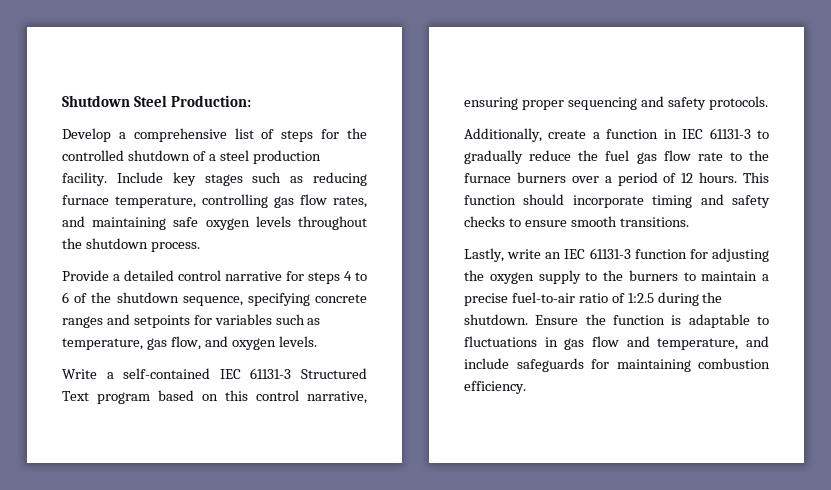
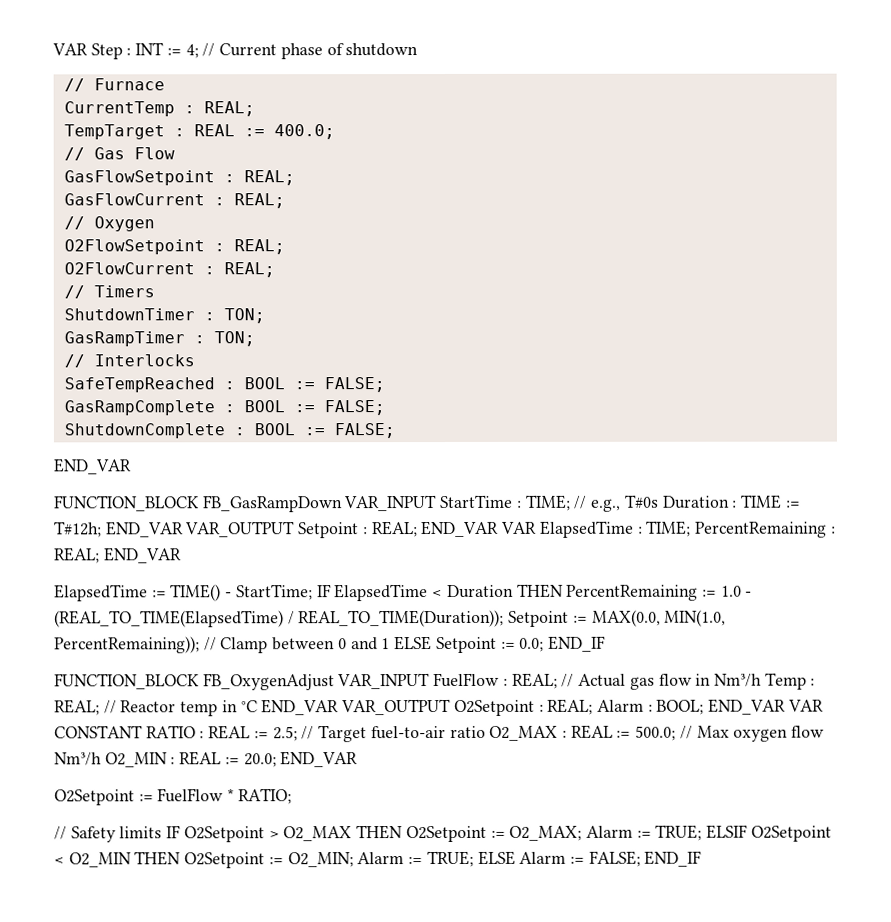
- Shutdown Steel Production:
- Develop a comprehensive list of steps for the controlled shutdown of a steel production facility. Include key stages such as reducing furnace temperature, controlling gas flow rates, and maintaining safe oxygen levels throughout the shutdown process.
- Provide a detailed control narrative for steps 4 to 6 of the shutdown sequence, specifying concrete ranges and setpoints for variables such as temperature, gas flow, and oxygen levels.
- Write a self-contained IEC 61131-3 Structured Text program based on this control narrative, ensuring proper sequencing and safety protocols.
- Additionally, create a function in IEC 61131-3 to gradually reduce the fuel gas flow rate to the furnace burners over a period of 12 hours. This function should incorporate timing and safety checks to ensure smooth transitions.
- Lastly, write an IEC 61131-3 function for adjusting the oxygen supply to the burners to maintain a precise fuel-to-air ratio of 1:2.5 during the shutdown. Ensure the function is adaptable to fluctuations in gas flow and temperature, and include safeguards for maintaining combustion efficiency.
+ VAR Step : INT := 4; // Current phase of shutdown
+ // Furnace
+ CurrentTemp : REAL;
+ TempTarget : REAL := 400.0;
+ // Gas Flow
+ GasFlowSetpoint : REAL;
+ GasFlowCurrent : REAL;
+ // Oxygen
+ O2FlowSetpoint : REAL;
+ O2FlowCurrent : REAL;
+ // Timers
+ ShutdownTimer : TON;
+ GasRampTimer : TON;
+ // Interlocks
+ SafeTempReached : BOOL := FALSE;
+ GasRampComplete : BOOL := FALSE;
+ ShutdownComplete : BOOL := FALSE;
+ END_VAR
+ FUNCTION_BLOCK FB_GasRampDown VAR_INPUT StartTime : TIME; // e.g., T#0s Duration : TIME := T#12h; END_VAR VAR_OUTPUT Setpoint : REAL; END_VAR VAR ElapsedTime : TIME; PercentRemaining : REAL; END_VAR
+ ElapsedTime := TIME() - StartTime; IF ElapsedTime < Duration THEN PercentRemaining := 1.0 - (REAL_TO_TIME(ElapsedTime) / REAL_TO_TIME(Duration)); Setpoint := MAX(0.0, MIN(1.0, PercentRemaining)); // Clamp between 0 and 1 ELSE Setpoint := 0.0; END_IF
+ FUNCTION_BLOCK FB_OxygenAdjust VAR_INPUT FuelFlow : REAL; // Actual gas flow in Nm³/h Temp : REAL; // Reactor temp in °C END_VAR VAR_OUTPUT O2Setpoint : REAL; Alarm : BOOL; END_VAR VAR CONSTANT RATIO : REAL := 2.5; // Target fuel-to-air ratio O2_MAX : REAL := 500.0; // Max oxygen flow Nm³/h O2_MIN : REAL := 20.0; END_VAR
+ O2Setpoint := FuelFlow * RATIO;
+ // Safety limits IF O2Setpoint > O2_MAX THEN O2Setpoint := O2_MAX; Alarm := TRUE; ELSIF O2Setpoint < O2_MIN THEN O2Setpoint := O2_MIN; Alarm := TRUE; ELSE Alarm := FALSE; END_IF

